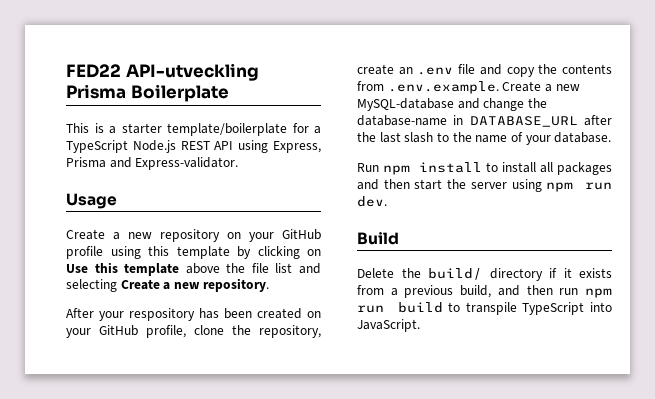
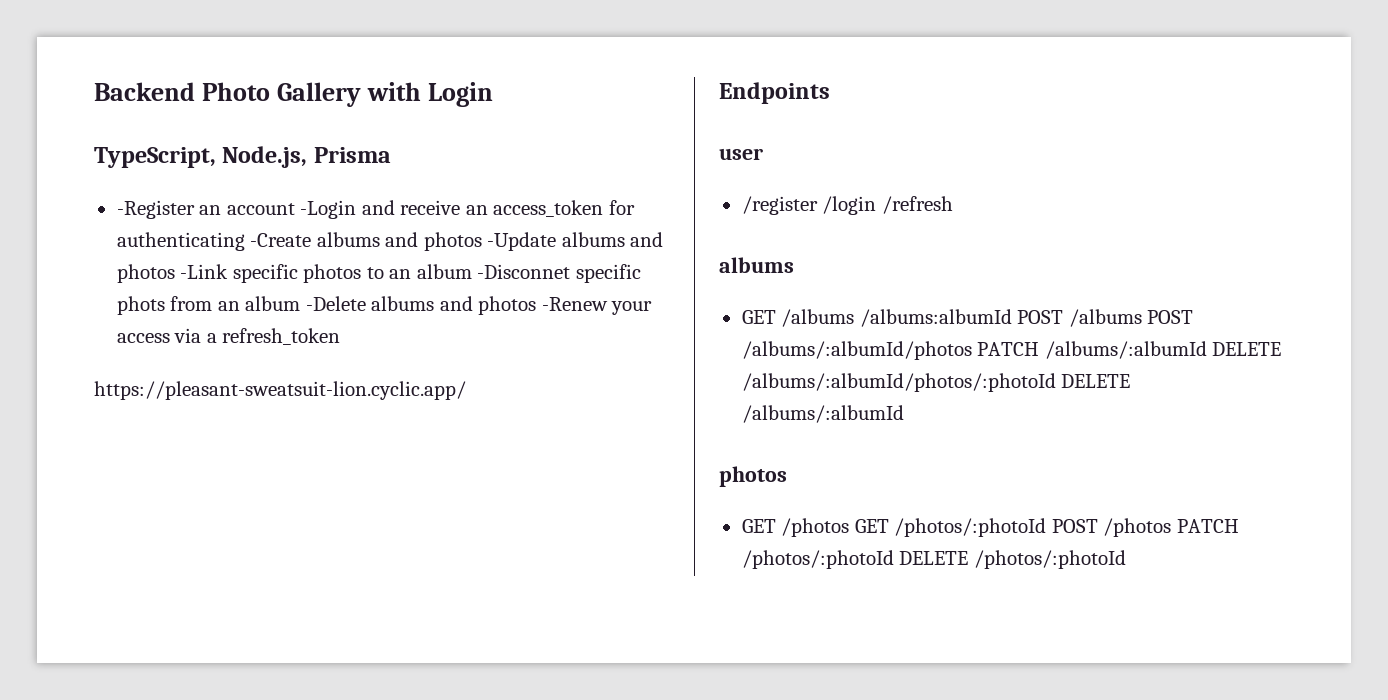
- FED22 API-utveckling Prisma Boilerplate
- This is a starter template/boilerplate for a TypeScript Node.js REST API using Express, Prisma and Express-validator.
- Usage
- Create a new repository on your GitHub profile using this template by clicking on Use this template above the file list and selecting Create a new repository.
- After your respository has been created on your GitHub profile, clone the repository, create an .env file and copy the contents from .env.example. Create a new MySQL-database and change the database-name in DATABASE_URL after the last slash to the name of your database.
- Run npm install to install all packages and then start the server using npm run dev.
- Build
- Delete the build/ directory if it exists from a previous build, and then run npm run build to transpile TypeScript into JavaScript.
+ Backend Photo Gallery with Login
+ TypeScript, Node.js, Prisma
+ -Register an account -Login and receive an access_token for authenticating -Create albums and photos -Update albums and photos -Link specific photos to an album -Disconnet specific phots from an album -Delete albums and photos -Renew your access via a refresh_token
+ https://pleasant-sweatsuit-lion.cyclic.app/
+ Endpoints
+ user
+ /register /login /refresh
+ albums
+ GET /albums /albums:albumId POST /albums POST /albums/:albumId/photos PATCH /albums/:albumId DELETE /albums/:albumId/photos/:photoId DELETE /albums/:albumId
+ photos
+ GET /photos GET /photos/:photoId POST /photos PATCH /photos/:photoId DELETE /photos/:photoId

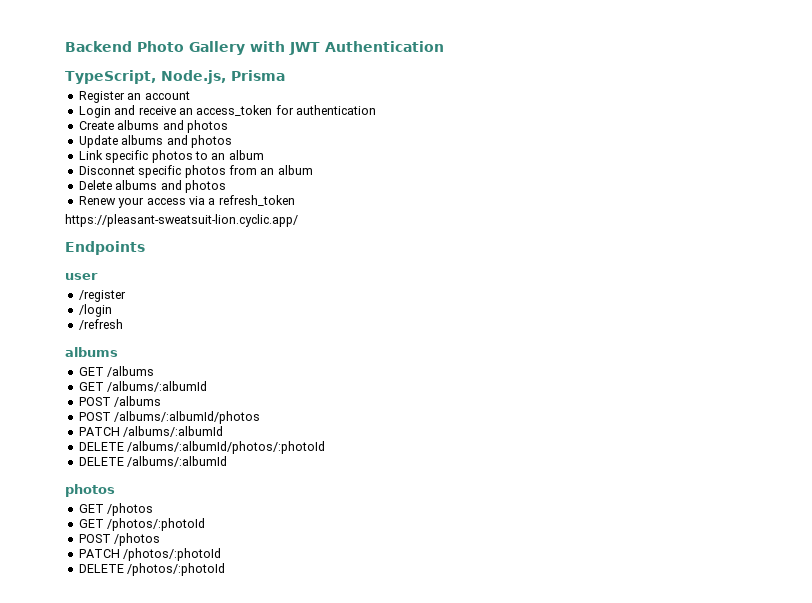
- Backend Photo Gallery with Login
+ Backend Photo Gallery with JWT Authentication
- -Register an account -Login and receive an access_token for authenticating -Create albums and photos -Update albums and photos -Link specific photos to an album -Disconnet specific phots from an album -Delete albums and photos -Renew your access via a refresh_token
+ Register an account
+ Login and receive an access_token for authentication
+ Create albums and photos
+ Update albums and photos
+ Link specific photos to an album
+ Disconnet specific photos from an album
+ Delete albums and photos
+ Renew your access via a refresh_token
- /register /login /refresh
+ /register
+ /login
+ /refresh
- GET /albums /albums:albumId POST /albums POST /albums/:albumId/photos PATCH /albums/:albumId DELETE /albums/:albumId/photos/:photoId DELETE /albums/:albumId
+ GET /albums
+ GET /albums/:albumId
+ POST /albums
+ POST /albums/:albumId/photos
+ PATCH /albums/:albumId
+ DELETE /albums/:albumId/photos/:photoId
+ DELETE /albums/:albumId
- GET /photos GET /photos/:photoId POST /photos PATCH /photos/:photoId DELETE /photos/:photoId
+ GET /photos
+ GET /photos/:photoId
+ POST /photos
+ PATCH /photos/:photoId
+ DELETE /photos/:photoId

